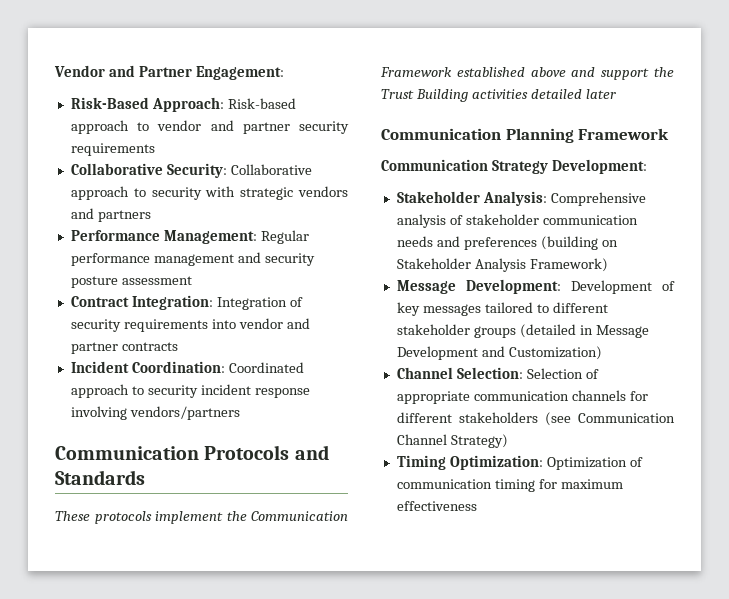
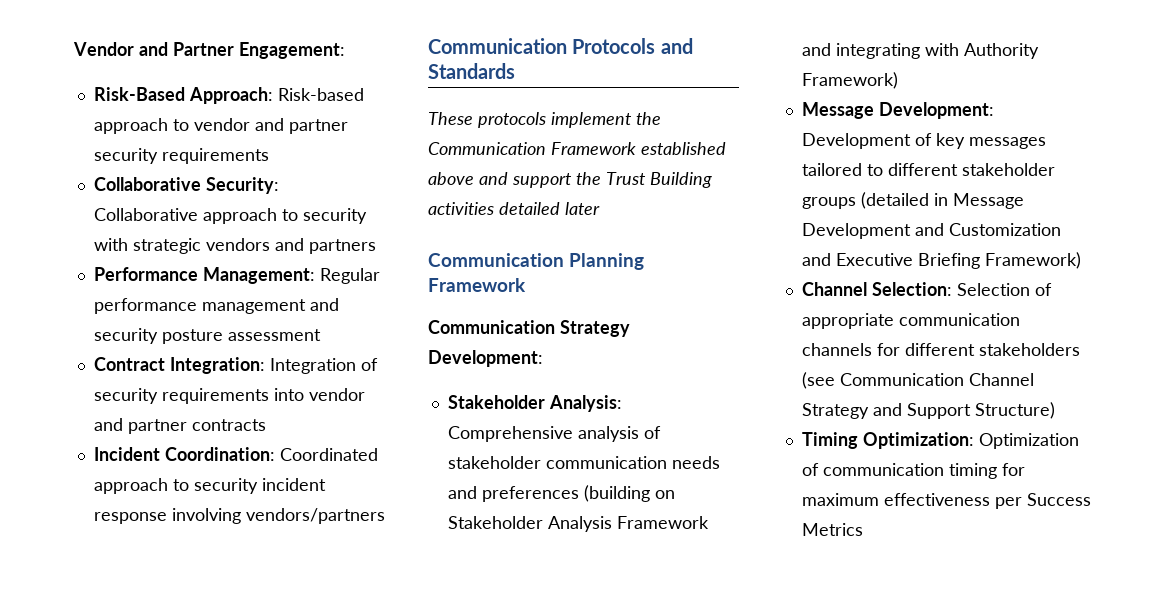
- Stakeholder Analysis: Comprehensive analysis of stakeholder communication needs and preferences (building on Stakeholder Analysis Framework)
+ Stakeholder Analysis: Comprehensive analysis of stakeholder communication needs and preferences (building on Stakeholder Analysis Framework and integrating with Authority Framework)
- Message Development: Development of key messages tailored to different stakeholder groups (detailed in Message Development and Customization)
+ Message Development: Development of key messages tailored to different stakeholder groups (detailed in Message Development and Customization and Executive Briefing Framework)
- Channel Selection: Selection of appropriate communication channels for different stakeholders (see Communication Channel Strategy)
+ Channel Selection: Selection of appropriate communication channels for different stakeholders (see Communication Channel Strategy and Support Structure)
- Timing Optimization: Optimization of communication timing for maximum effectiveness
+ Timing Optimization: Optimization of communication timing for maximum effectiveness per Success Metrics

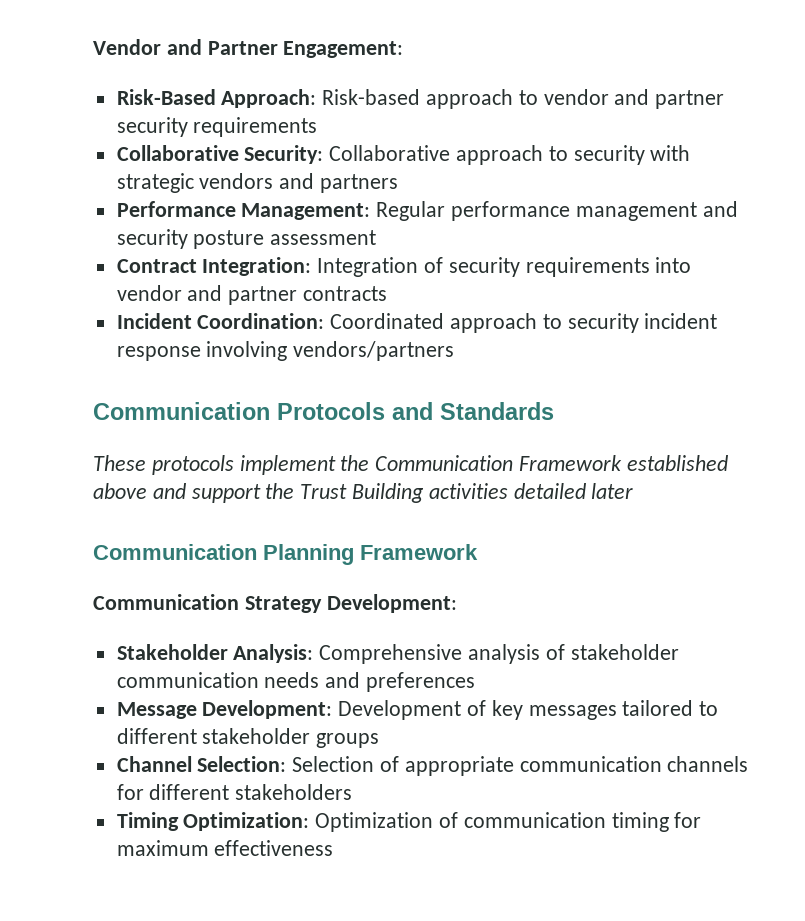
- Stakeholder Analysis: Comprehensive analysis of stakeholder communication needs and preferences (building on Stakeholder Analysis Framework and integrating with Authority Framework)
+ Stakeholder Analysis: Comprehensive analysis of stakeholder communication needs and preferences
- Message Development: Development of key messages tailored to different stakeholder groups (detailed in Message Development and Customization and Executive Briefing Framework)
+ Message Development: Development of key messages tailored to different stakeholder groups
- Channel Selection: Selection of appropriate communication channels for different stakeholders (see Communication Channel Strategy and Support Structure)
+ Channel Selection: Selection of appropriate communication channels for different stakeholders
- Timing Optimization: Optimization of communication timing for maximum effectiveness per Success Metrics
+ Timing Optimization: Optimization of communication timing for maximum effectiveness

